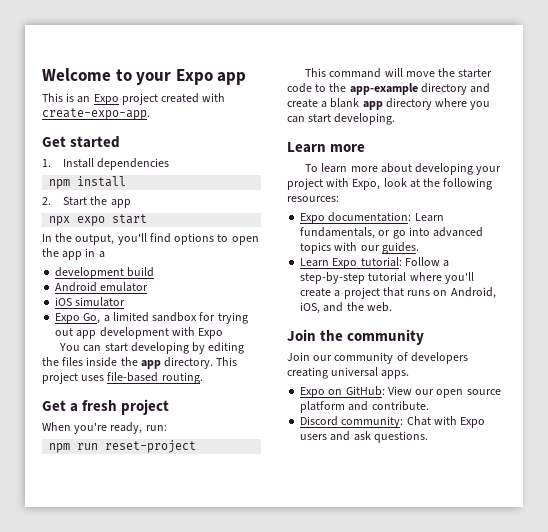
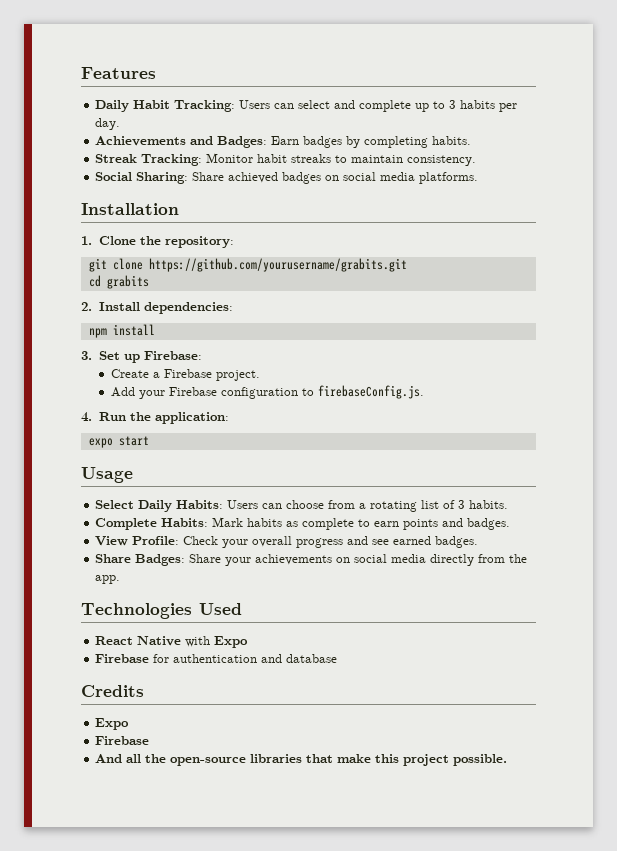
- Welcome to your Expo app
- This is an Expo project created with create-expo-app.
- Get started
- 1. Install dependencies
+ Features
+ Daily Habit Tracking: Users can select and complete up to 3 habits per day.
+ Achievements and Badges: Earn badges by completing habits.
+ Streak Tracking: Monitor habit streaks to maintain consistency.
+ Social Sharing: Share achieved badges on social media platforms.
+ Installation
+ 1. Clone the repository:
+ git clone https://github.com/yourusername/grabits.git
+ cd grabits
+ 2. Install dependencies:
  npm install
- 2. Start the app
- npx expo start
- In the output, you'll find options to open the app in a
- development build
- Android emulator
- iOS simulator
- Expo Go, a limited sandbox for trying out app development with Expo
- You can start developing by editing the files inside the app directory. This project uses file-based routing.
- Get a fresh project
- When you're ready, run:
- npm run reset-project
- This command will move the starter code to the app-example directory and create a blank app directory where you can start developing.
- Learn more
- To learn more about developing your project with Expo, look at the following resources:
- Expo documentation: Learn fundamentals, or go into advanced topics with our guides.
- Learn Expo tutorial: Follow a step-by-step tutorial where you'll create a project that runs on Android, iOS, and the web.
- Join the community
- Join our community of developers creating universal apps.
- Expo on GitHub: View our open source platform and contribute.
- Discord community: Chat with Expo users and ask questions.
+ 3. Set up Firebase:
+ Create a Firebase project.
+ Add your Firebase configuration to firebaseConfig.js.
+ 4. Run the application:
+ expo start
+ Usage
+ Select Daily Habits: Users can choose from a rotating list of 3 habits.
+ Complete Habits: Mark habits as complete to earn points and badges.
+ View Profile: Check your overall progress and see earned badges.
+ Share Badges: Share your achievements on social media directly from the app.
+ Technologies Used
+ React Native with Expo
+ Firebase for authentication and database
+ Credits
+ Expo
+ Firebase
+ And all the open-source libraries that make this project possible.

